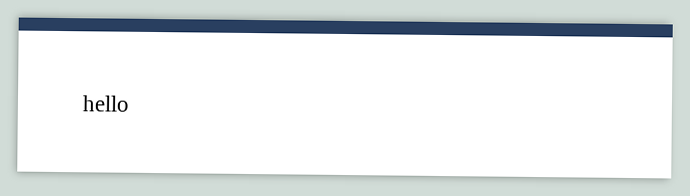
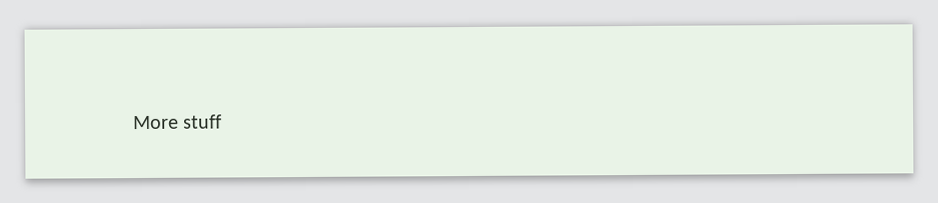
- hello
+ More stuff

